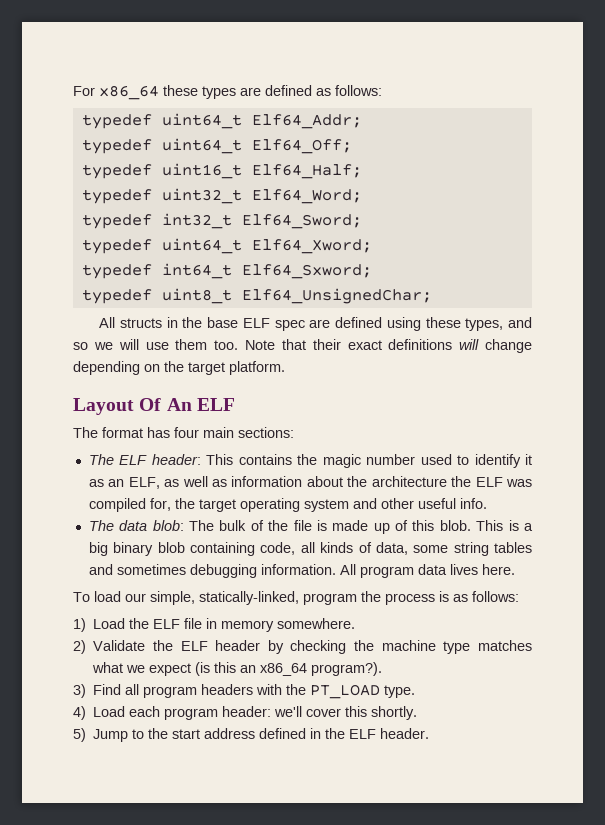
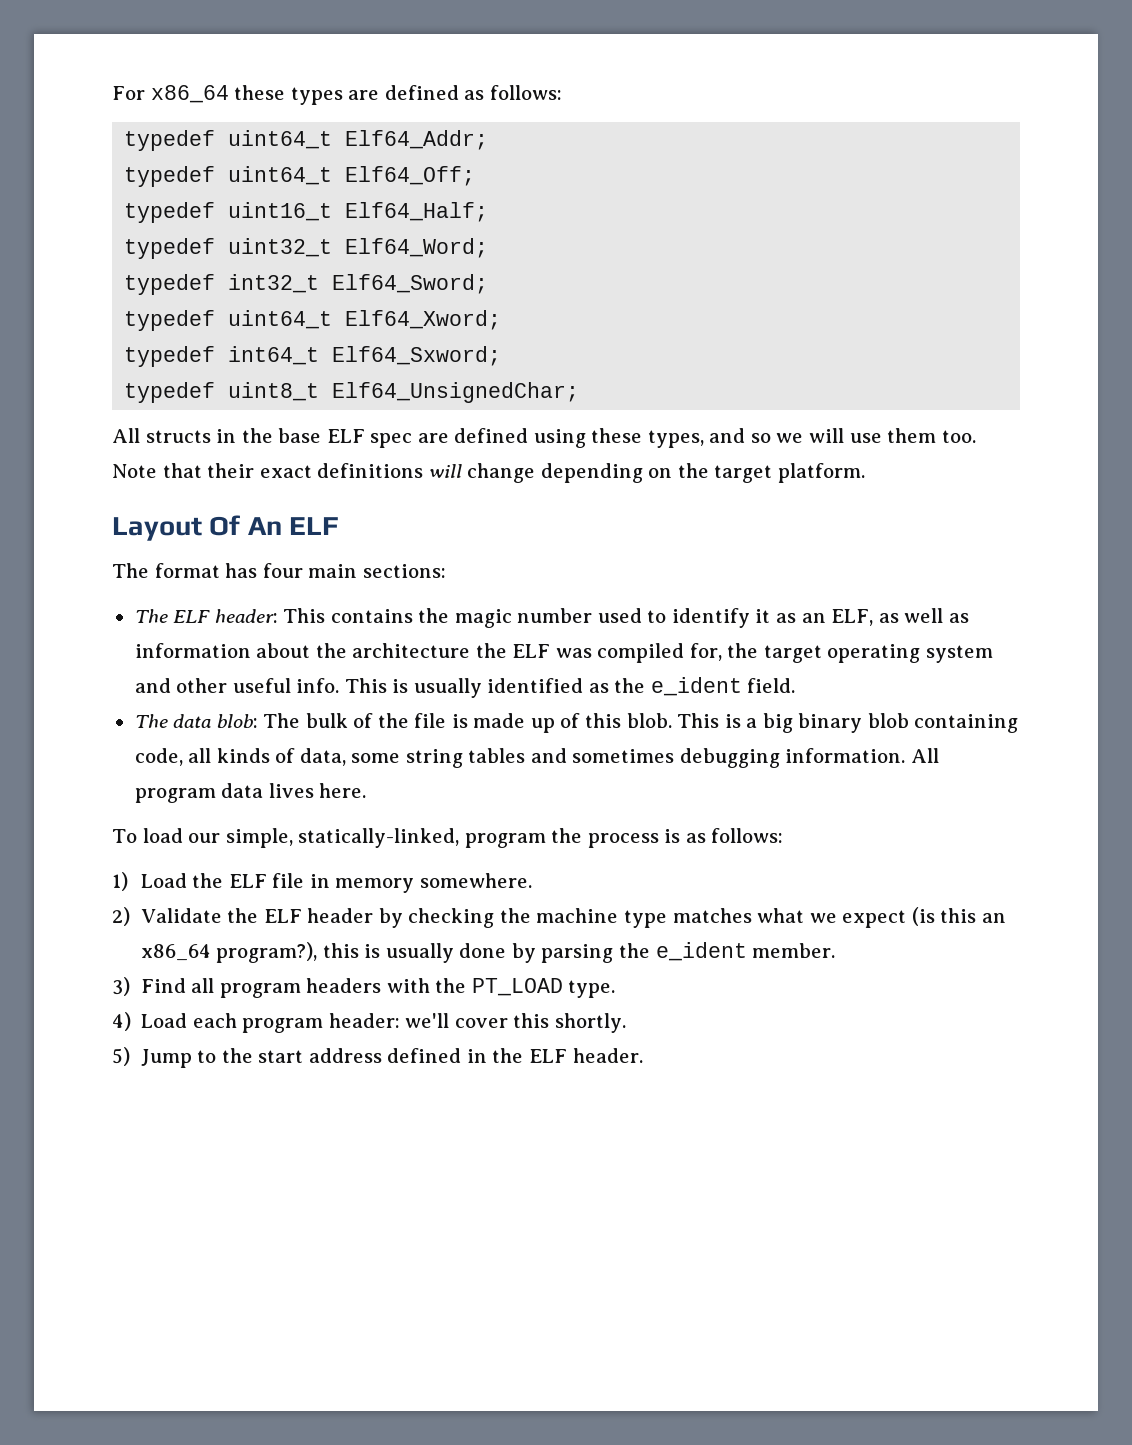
+ This is usually identified as the e_ident field.
- 2) Validate the ELF header by checking the machine type matches what we expect (is this an x86_64 program?).
+ 2) Validate the ELF header by checking the machine type matches what we expect (is this an x86_64 program?), this is usually done by parsing the e_ident member.

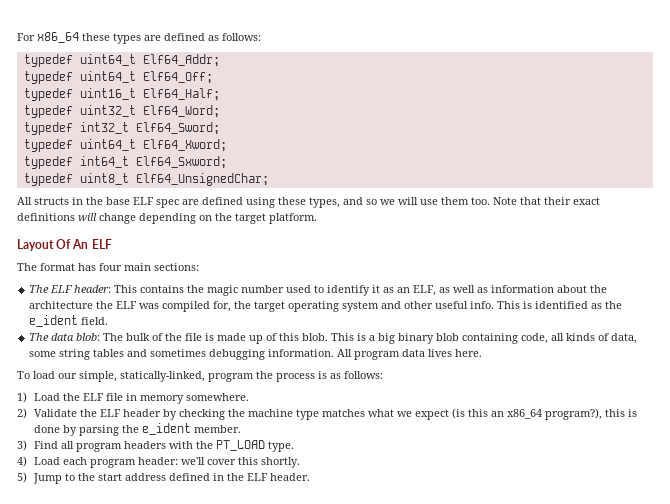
- This is usually identified as the e_ident field.
+ This is identified as the e_ident field.
- 2) Validate the ELF header by checking the machine type matches what we expect (is this an x86_64 program?), this is usually done by parsing the e_ident member.
+ 2) Validate the ELF header by checking the machine type matches what we expect (is this an x86_64 program?), this is done by parsing the e_ident member.

